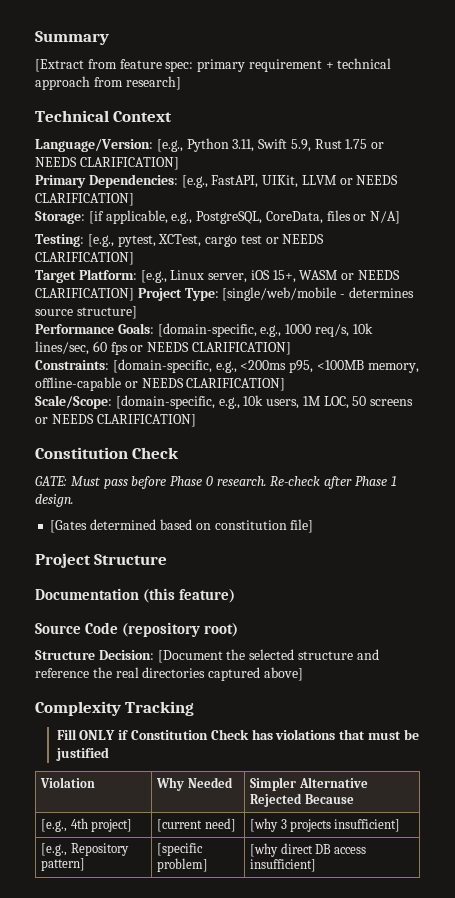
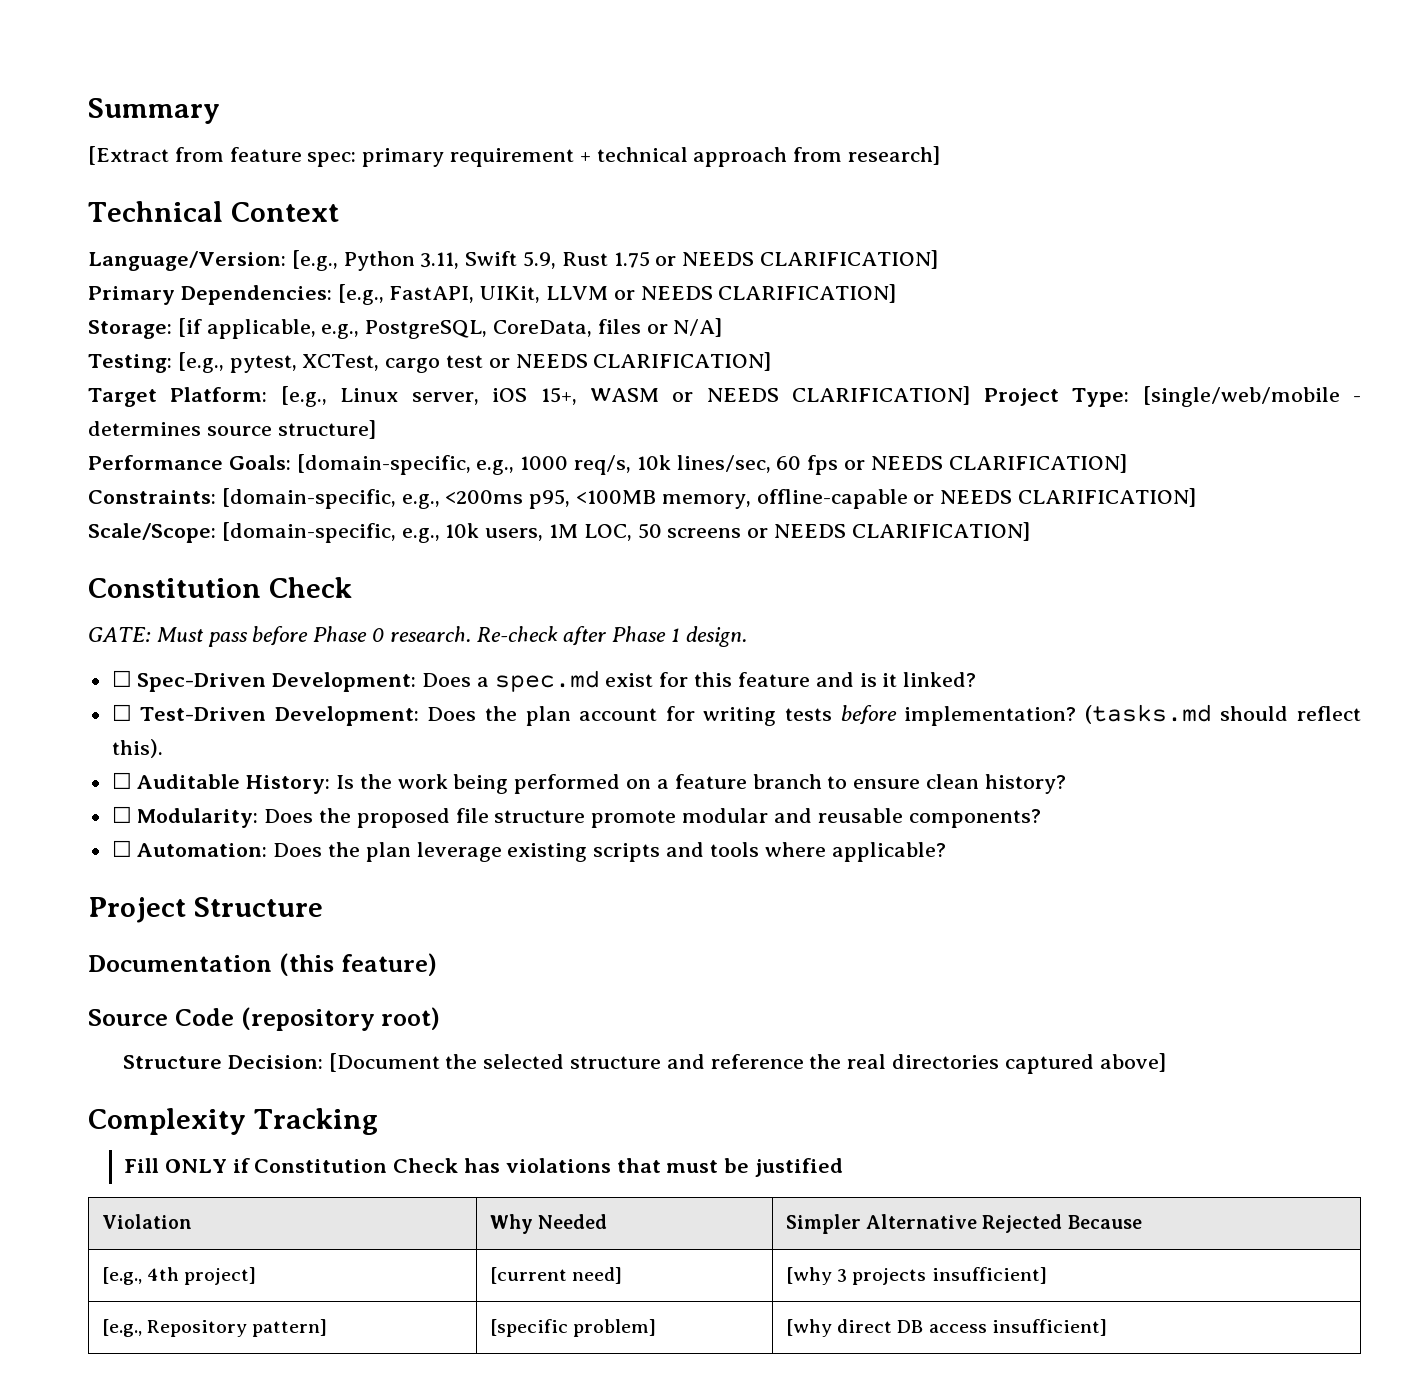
- [Gates determined based on constitution file]
+ ☐ Spec-Driven Development: Does a spec.md exist for this feature and is it linked?
+ ☐ Test-Driven Development: Does the plan account for writing tests before implementation? (tasks.md should reflect this).
+ ☐ Auditable History: Is the work being performed on a feature branch to ensure clean history?
+ ☐ Modularity: Does the proposed file structure promote modular and reusable components?
+ ☐ Automation: Does the plan leverage existing scripts and tools where applicable?

